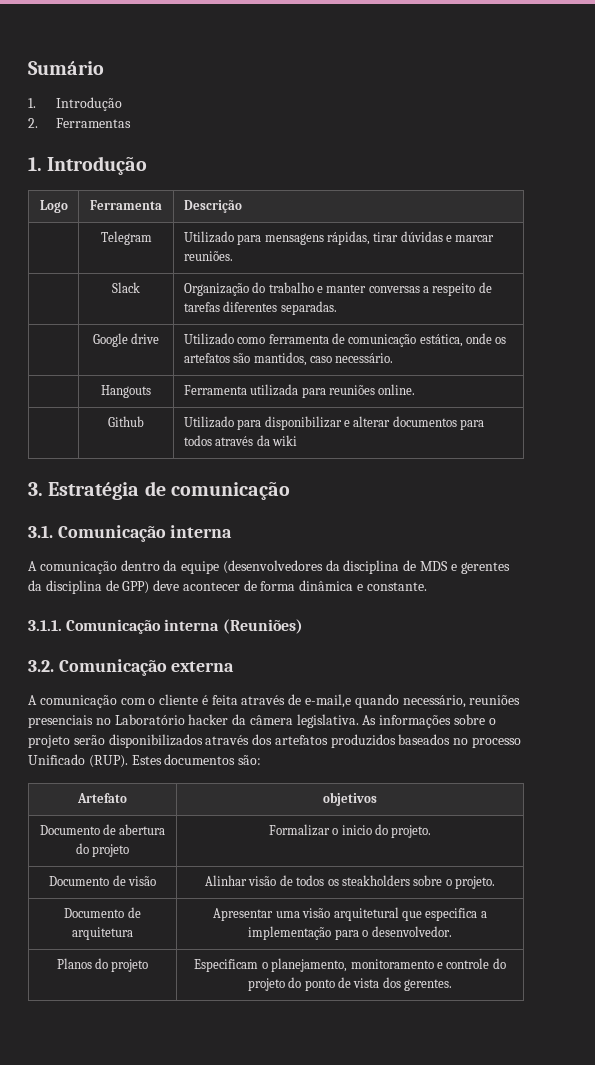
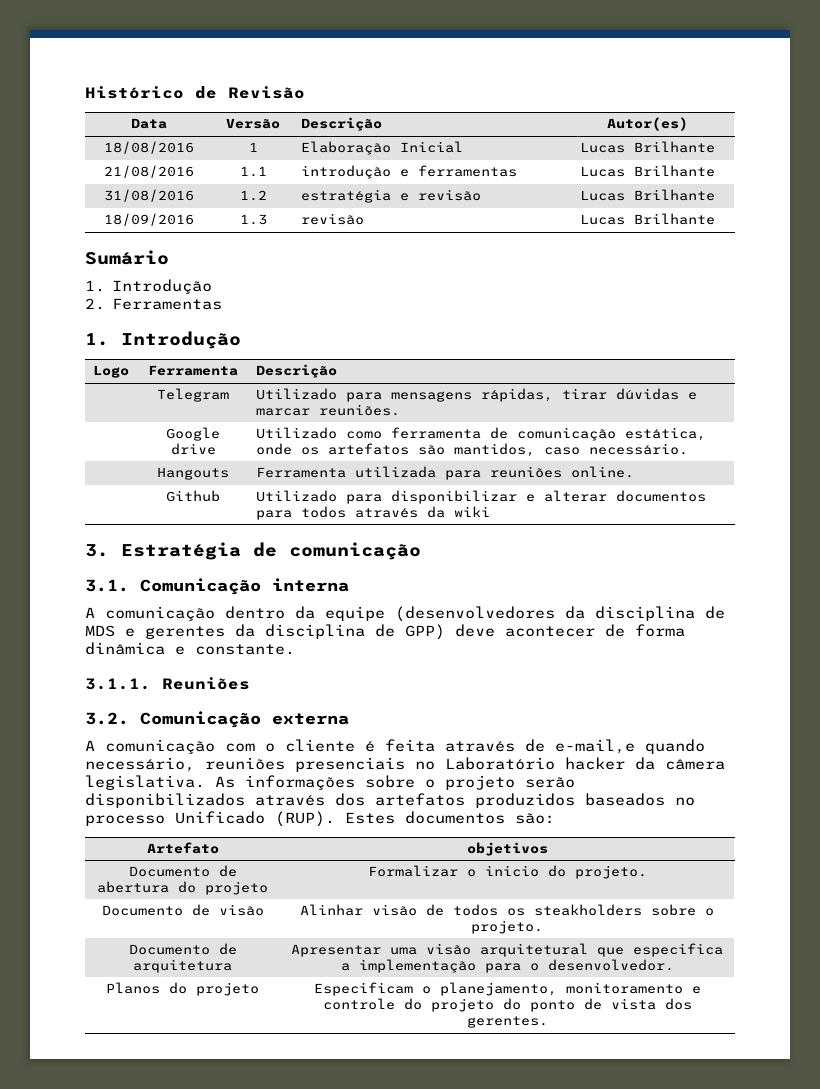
+ Histórico de Revisão
+ Data | Versão | Descrição | Autor(es)
+ 18/08/2016 | 1 | Elaboração Inicial | Lucas Brilhante
+ 21/08/2016 | 1.1 | introdução e ferramentas | Lucas Brilhante
+ 31/08/2016 | 1.2 | estratégia e revisão | Lucas Brilhante
+ 18/09/2016 | 1.3 | revisão | Lucas Brilhante
- | Slack | Organização do trabalho e manter conversas a respeito de tarefas diferentes separadas.
- 3.1.1. Comunicação interna (Reuniões)
+ 3.1.1. Reuniões

